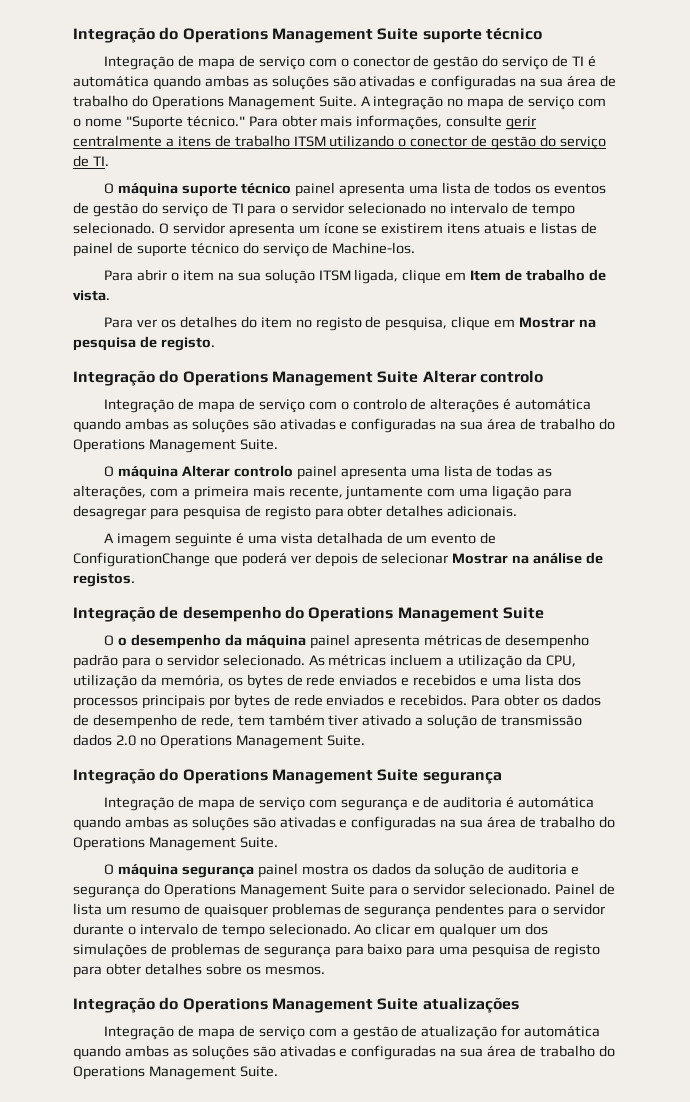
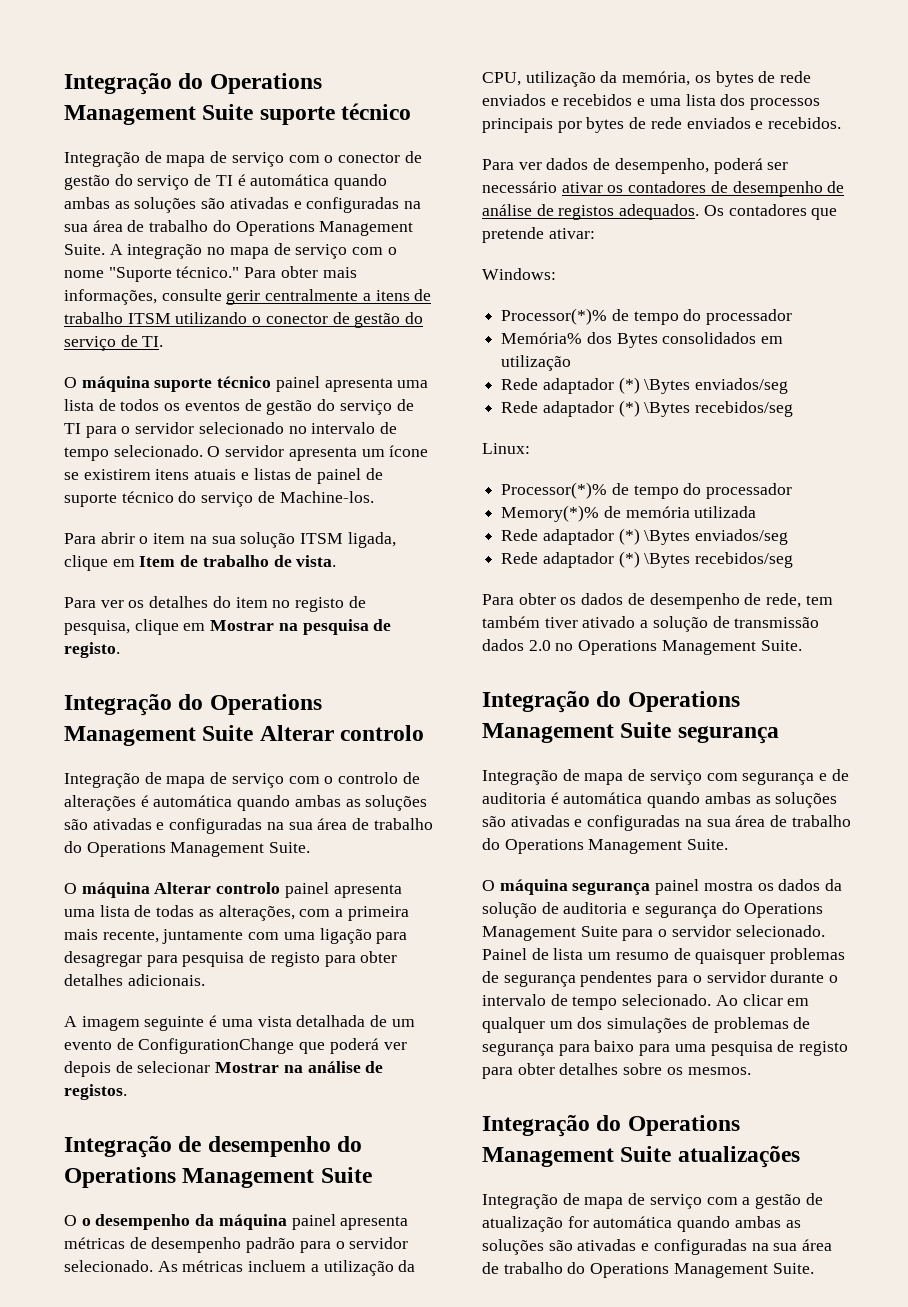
- As métricas incluem a utilização da CPU, utilização da memória, os bytes de rede enviados e recebidos e uma lista dos processos principais por bytes de rede enviados e recebidos. Para obter os dados de desempenho de rede, tem também tiver ativado a solução de transmissão dados 2.0 no Operations Management Suite.
+ As métricas incluem a utilização da CPU, utilização da memória, os bytes de rede enviados e recebidos e uma lista dos processos principais por bytes de rede enviados e recebidos.
+ Para ver dados de desempenho, poderá ser necessário ativar os contadores de desempenho de análise de registos adequados. Os contadores que pretende ativar:
+ Windows:
+ Processor(*)% de tempo do processador
+ Memória% dos Bytes consolidados em utilização
+ Rede adaptador (*) \Bytes enviados/seg
+ Rede adaptador (*) \Bytes recebidos/seg
+ Linux:
+ Processor(*)% de tempo do processador
+ Memory(*)% de memória utilizada
+ Rede adaptador (*) \Bytes enviados/seg
+ Rede adaptador (*) \Bytes recebidos/seg
+ Para obter os dados de desempenho de rede, tem também tiver ativado a solução de transmissão dados 2.0 no Operations Management Suite.

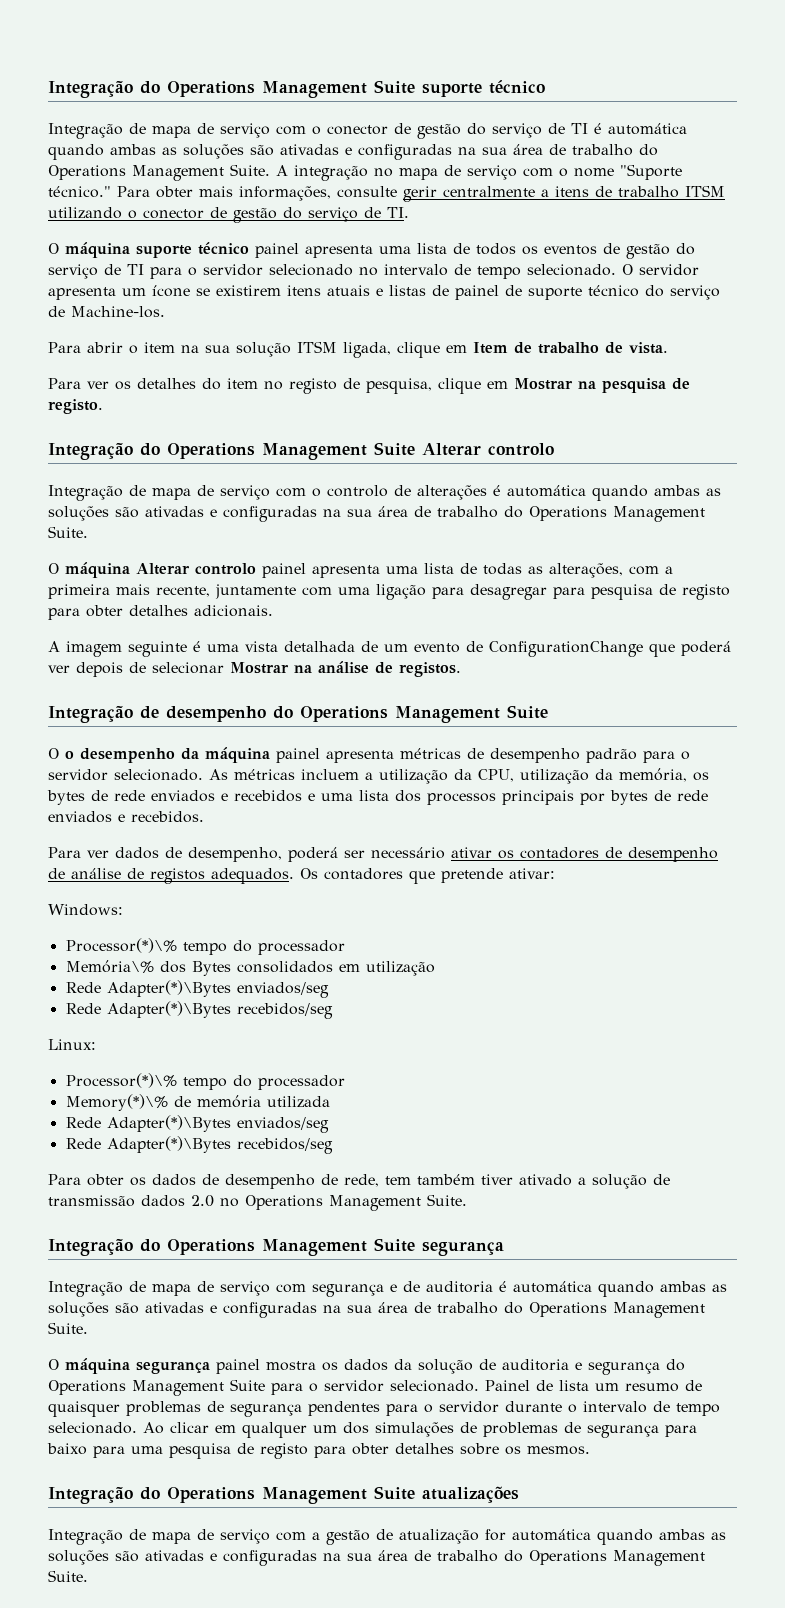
  Windows:
- Processor(*)% de tempo do processador
- Memória% dos Bytes consolidados em utilização
- Rede adaptador (*) \Bytes enviados/seg
- Rede adaptador (*) \Bytes recebidos/seg
+ Processor(*)\% tempo do processador
+ Memória\% dos Bytes consolidados em utilização
+ Rede Adapter(*)\Bytes enviados/seg
+ Rede Adapter(*)\Bytes recebidos/seg
  Linux:
- Processor(*)% de tempo do processador
- Memory(*)% de memória utilizada
- Rede adaptador (*) \Bytes enviados/seg
- Rede adaptador (*) \Bytes recebidos/seg
+ Processor(*)\% tempo do processador
+ Memory(*)\% de memória utilizada
+ Rede Adapter(*)\Bytes enviados/seg
+ Rede Adapter(*)\Bytes recebidos/seg

